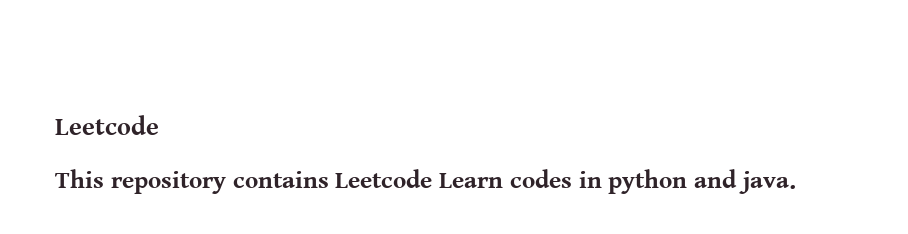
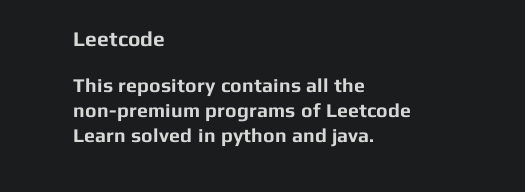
- This repository contains Leetcode Learn codes in python and java.
+ This repository contains all the non-premium programs of Leetcode Learn solved in python and java.

